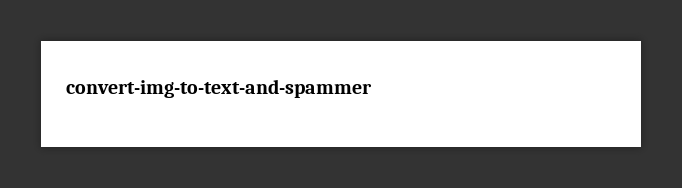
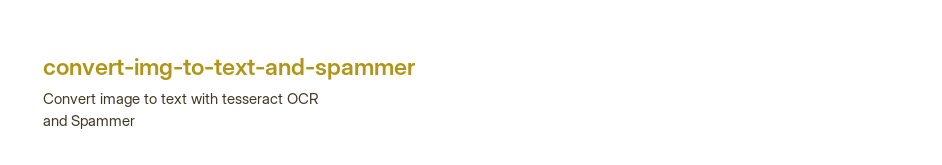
+ Convert image to text with tesseract OCR
+ and Spammer

